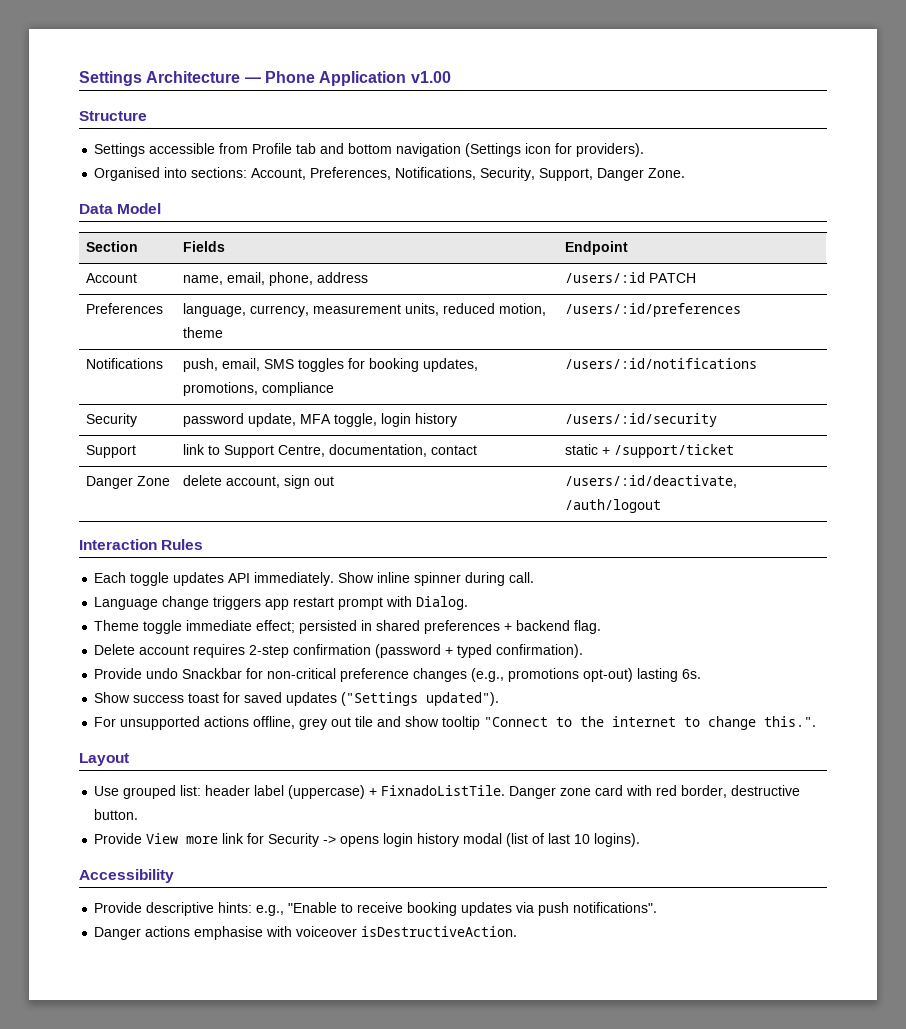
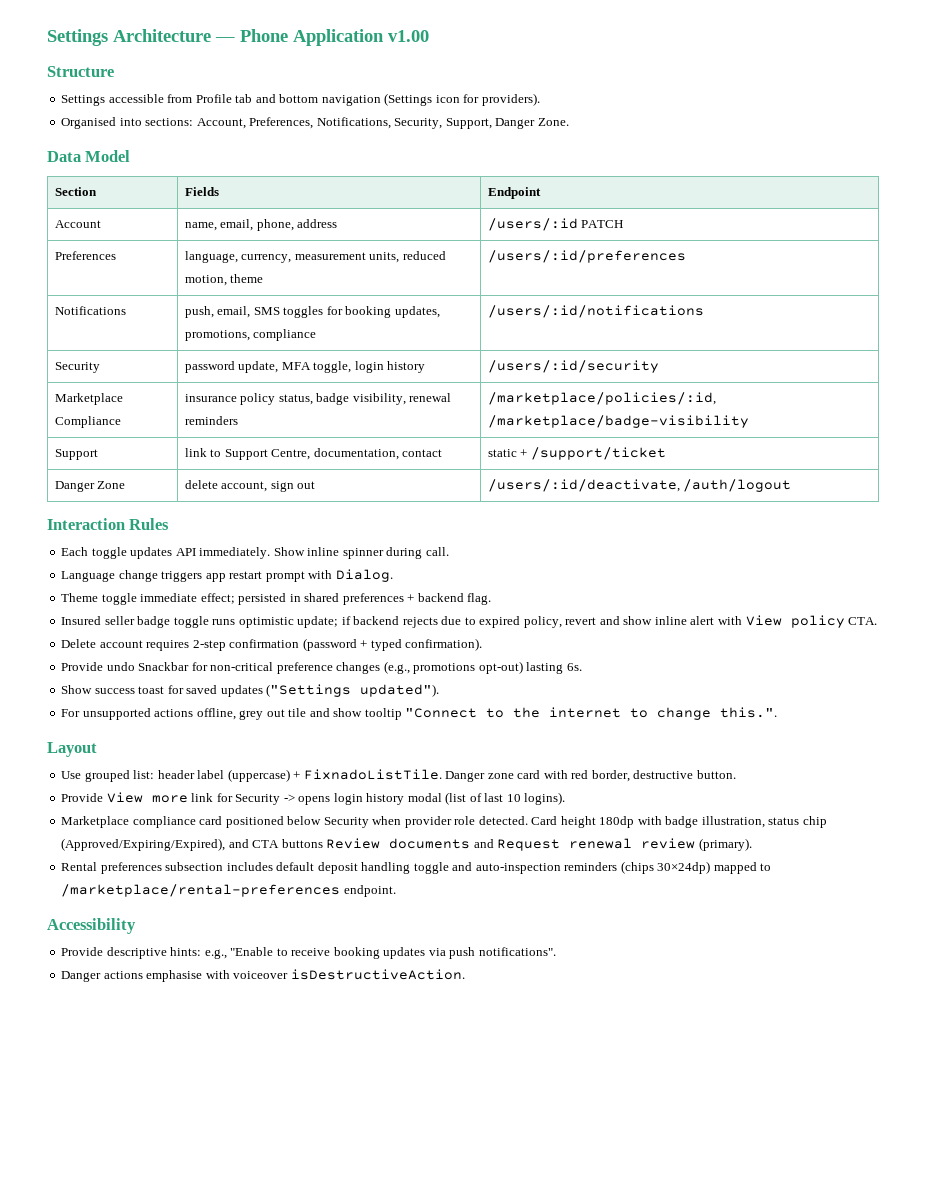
+ Marketplace Compliance | insurance policy status, badge visibility, renewal reminders | /marketplace/policies/:id, /marketplace/badge-visibility
+ Insured seller badge toggle runs optimistic update; if backend rejects due to expired policy, revert and show inline alert with View policy CTA.
+ Marketplace compliance card positioned below Security when provider role detected. Card height 180dp with badge illustration, status chip (Approved/Expiring/Expired), and CTA buttons Review documents and Request renewal review (primary).
+ Rental preferences subsection includes default deposit handling toggle and auto-inspection reminders (chips 30×24dp) mapped to /marketplace/rental-preferences endpoint.

